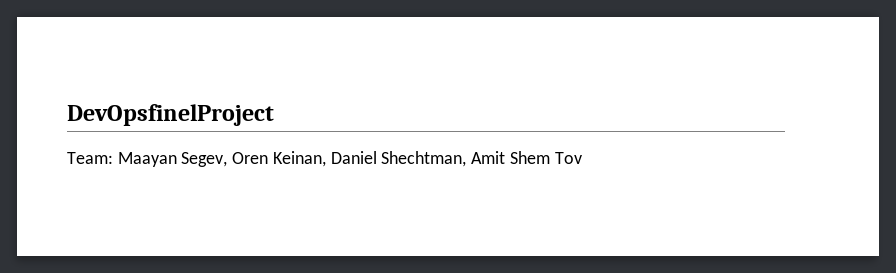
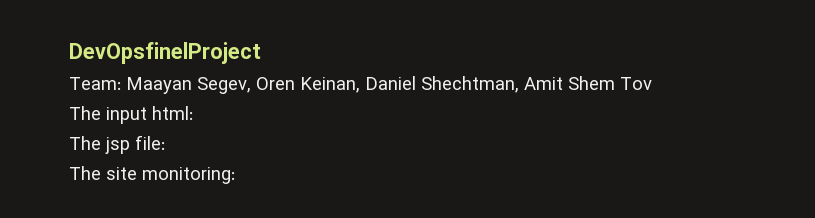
+ The input html:
+ The jsp file:
+ The site monitoring:

